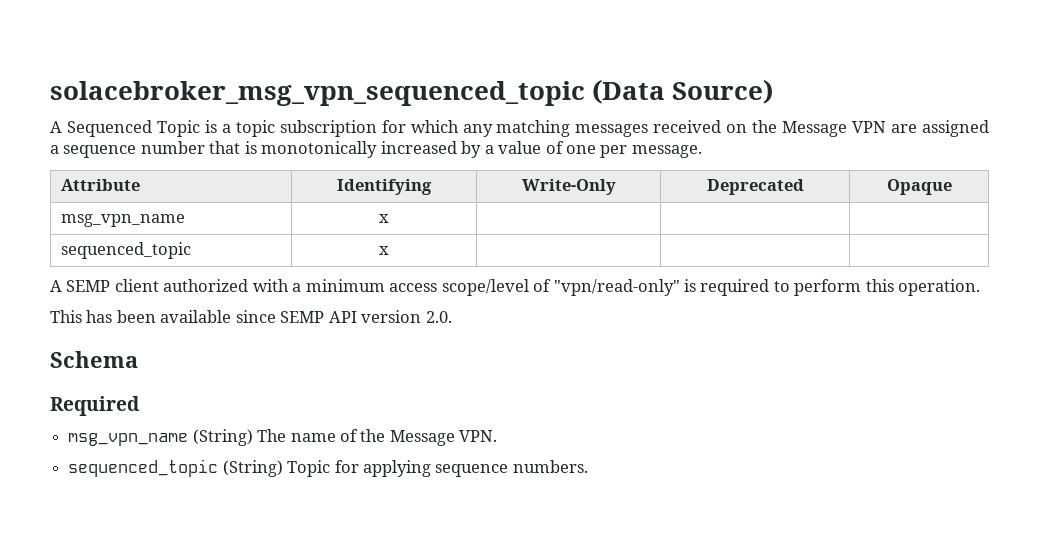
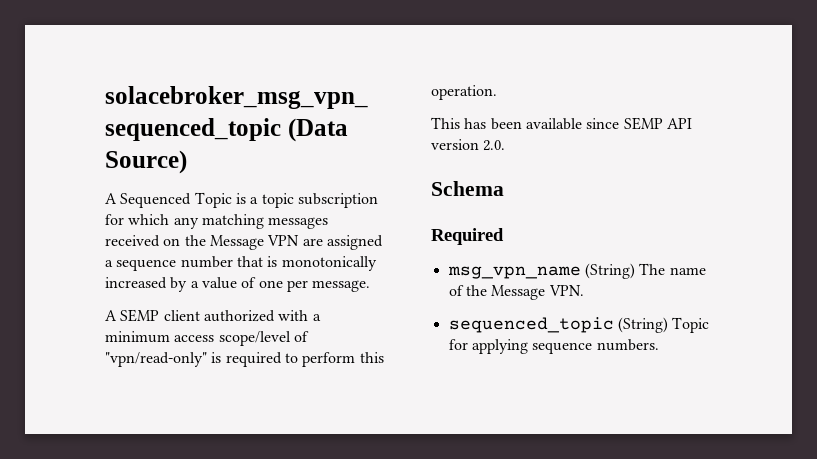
- Attribute | Identifying | Write-Only | Deprecated | Opaque
- msg_vpn_name | x | | |
- sequenced_topic | x | | |

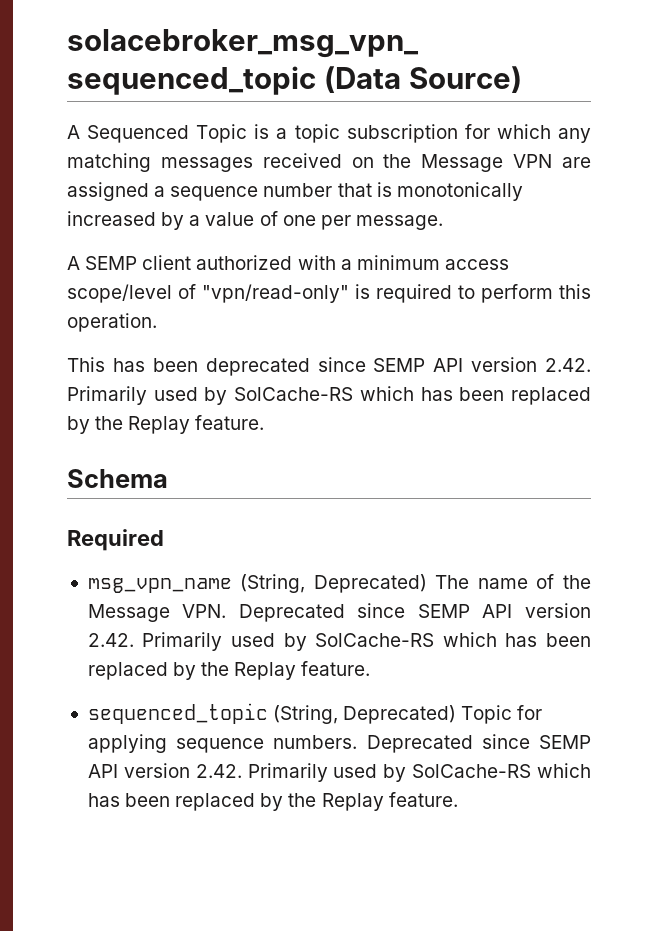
- This has been available since SEMP API version 2.0.
+ This has been deprecated since SEMP API version 2.42. Primarily used by SolCache-RS which has been replaced by the Replay feature.
- msg_vpn_name (String) The name of the Message VPN.
+ msg_vpn_name (String, Deprecated) The name of the Message VPN. Deprecated since SEMP API version 2.42. Primarily used by SolCache-RS which has been replaced by the Replay feature.
- sequenced_topic (String) Topic for applying sequence numbers.
+ sequenced_topic (String, Deprecated) Topic for applying sequence numbers. Deprecated since SEMP API version 2.42. Primarily used by SolCache-RS which has been replaced by the Replay feature.

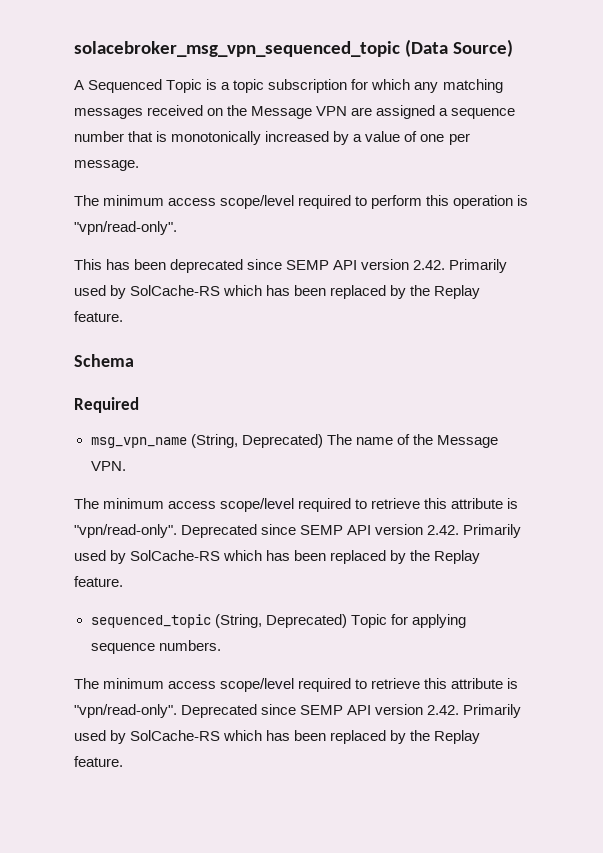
- A SEMP client authorized with a minimum access scope/level of "vpn/read-only" is required to perform this operation.
+ The minimum access scope/level required to perform this operation is "vpn/read-only".
- msg_vpn_name (String, Deprecated) The name of the Message VPN. Deprecated since SEMP API version 2.42. Primarily used by SolCache-RS which has been replaced by the Replay feature.
+ msg_vpn_name (String, Deprecated) The name of the Message VPN.
+ The minimum access scope/level required to retrieve this attribute is "vpn/read-only". Deprecated since SEMP API version 2.42. Primarily used by SolCache-RS which has been replaced by the Replay feature.
- sequenced_topic (String, Deprecated) Topic for applying sequence numbers. Deprecated since SEMP API version 2.42. Primarily used by SolCache-RS which has been replaced by the Replay feature.
+ sequenced_topic (String, Deprecated) Topic for applying sequence numbers.
+ The minimum access scope/level required to retrieve this attribute is "vpn/read-only". Deprecated since SEMP API version 2.42. Primarily used by SolCache-RS which has been replaced by the Replay feature.

